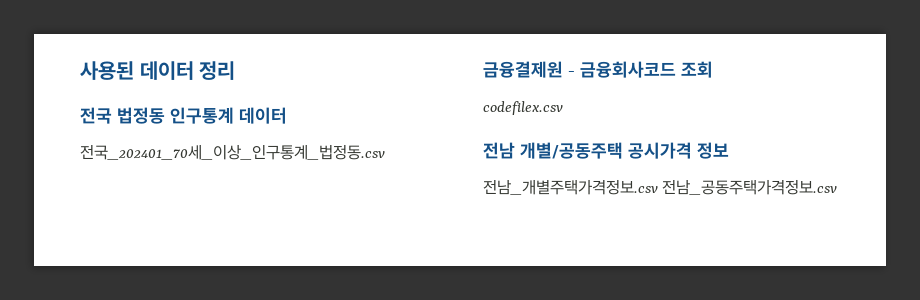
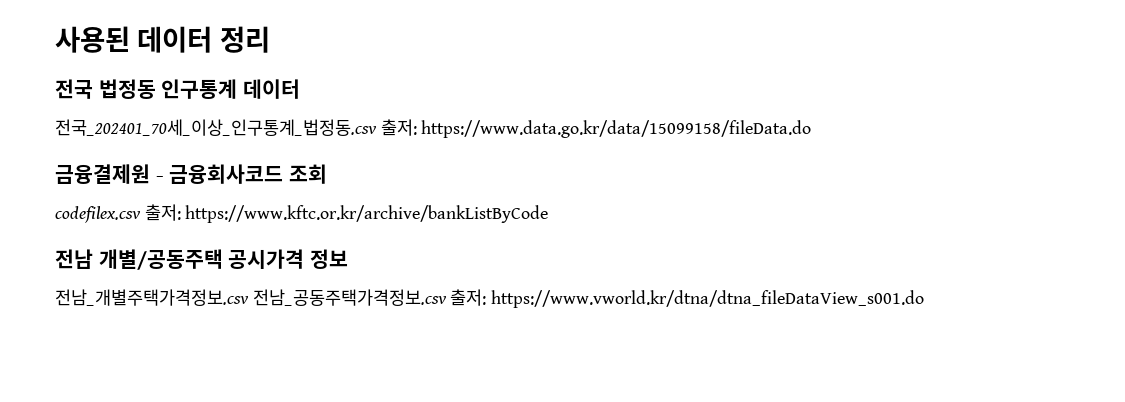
- 전국_202401_70세_이상_인구통계_법정동.csv
+ 전국_202401_70세_이상_인구통계_법정동.csv 출저: https://www.data.go.kr/data/15099158/fileData.do
- codefilex.csv
+ codefilex.csv 출저: https://www.kftc.or.kr/archive/bankListByCode
- 전남_개별주택가격정보.csv 전남_공동주택가격정보.csv
+ 전남_개별주택가격정보.csv 전남_공동주택가격정보.csv 출저: https://www.vworld.kr/dtna/dtna_fileDataView_s001.do

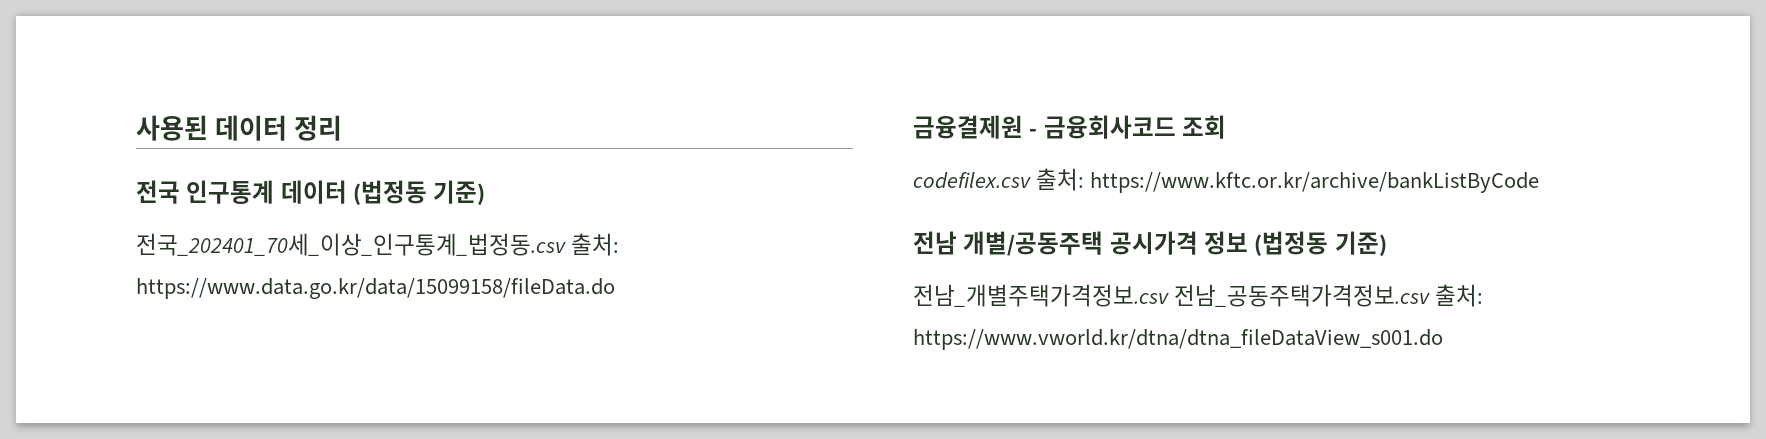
- 전국 법정동 인구통계 데이터
+ 전국 인구통계 데이터 (법정동 기준)
- 전국_202401_70세_이상_인구통계_법정동.csv 출저: https://www.data.go.kr/data/15099158/fileData.do
+ 전국_202401_70세_이상_인구통계_법정동.csv 출처: https://www.data.go.kr/data/15099158/fileData.do
- codefilex.csv 출저: https://www.kftc.or.kr/archive/bankListByCode
+ codefilex.csv 출처: https://www.kftc.or.kr/archive/bankListByCode
- 전남 개별/공동주택 공시가격 정보
+ 전남 개별/공동주택 공시가격 정보 (법정동 기준)
- 전남_개별주택가격정보.csv 전남_공동주택가격정보.csv 출저: https://www.vworld.kr/dtna/dtna_fileDataView_s001.do
+ 전남_개별주택가격정보.csv 전남_공동주택가격정보.csv 출처: https://www.vworld.kr/dtna/dtna_fileDataView_s001.do

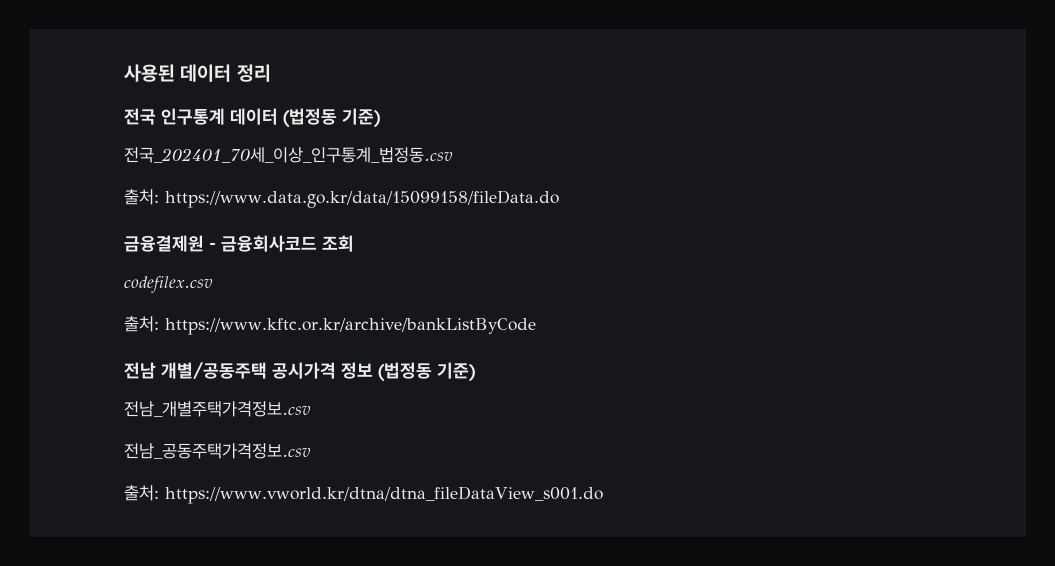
- 전국_202401_70세_이상_인구통계_법정동.csv 출처: https://www.data.go.kr/data/15099158/fileData.do
+ 전국_202401_70세_이상_인구통계_법정동.csv
+ 출처: https://www.data.go.kr/data/15099158/fileData.do
- codefilex.csv 출처: https://www.kftc.or.kr/archive/bankListByCode
+ codefilex.csv
+ 출처: https://www.kftc.or.kr/archive/bankListByCode
- 전남_개별주택가격정보.csv 전남_공동주택가격정보.csv 출처: https://www.vworld.kr/dtna/dtna_fileDataView_s001.do
+ 전남_개별주택가격정보.csv
+ 전남_공동주택가격정보.csv
+ 출처: https://www.vworld.kr/dtna/dtna_fileDataView_s001.do

